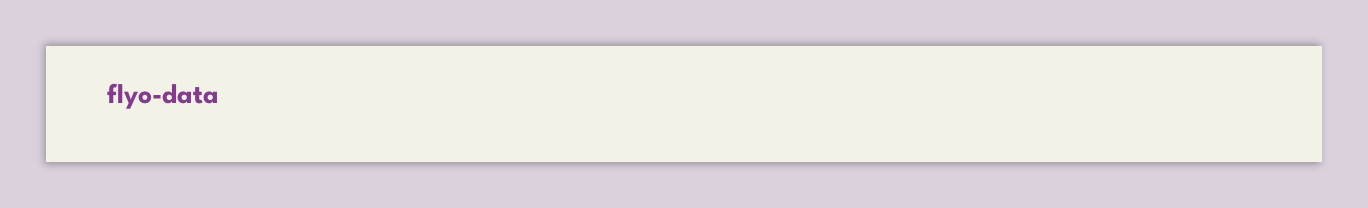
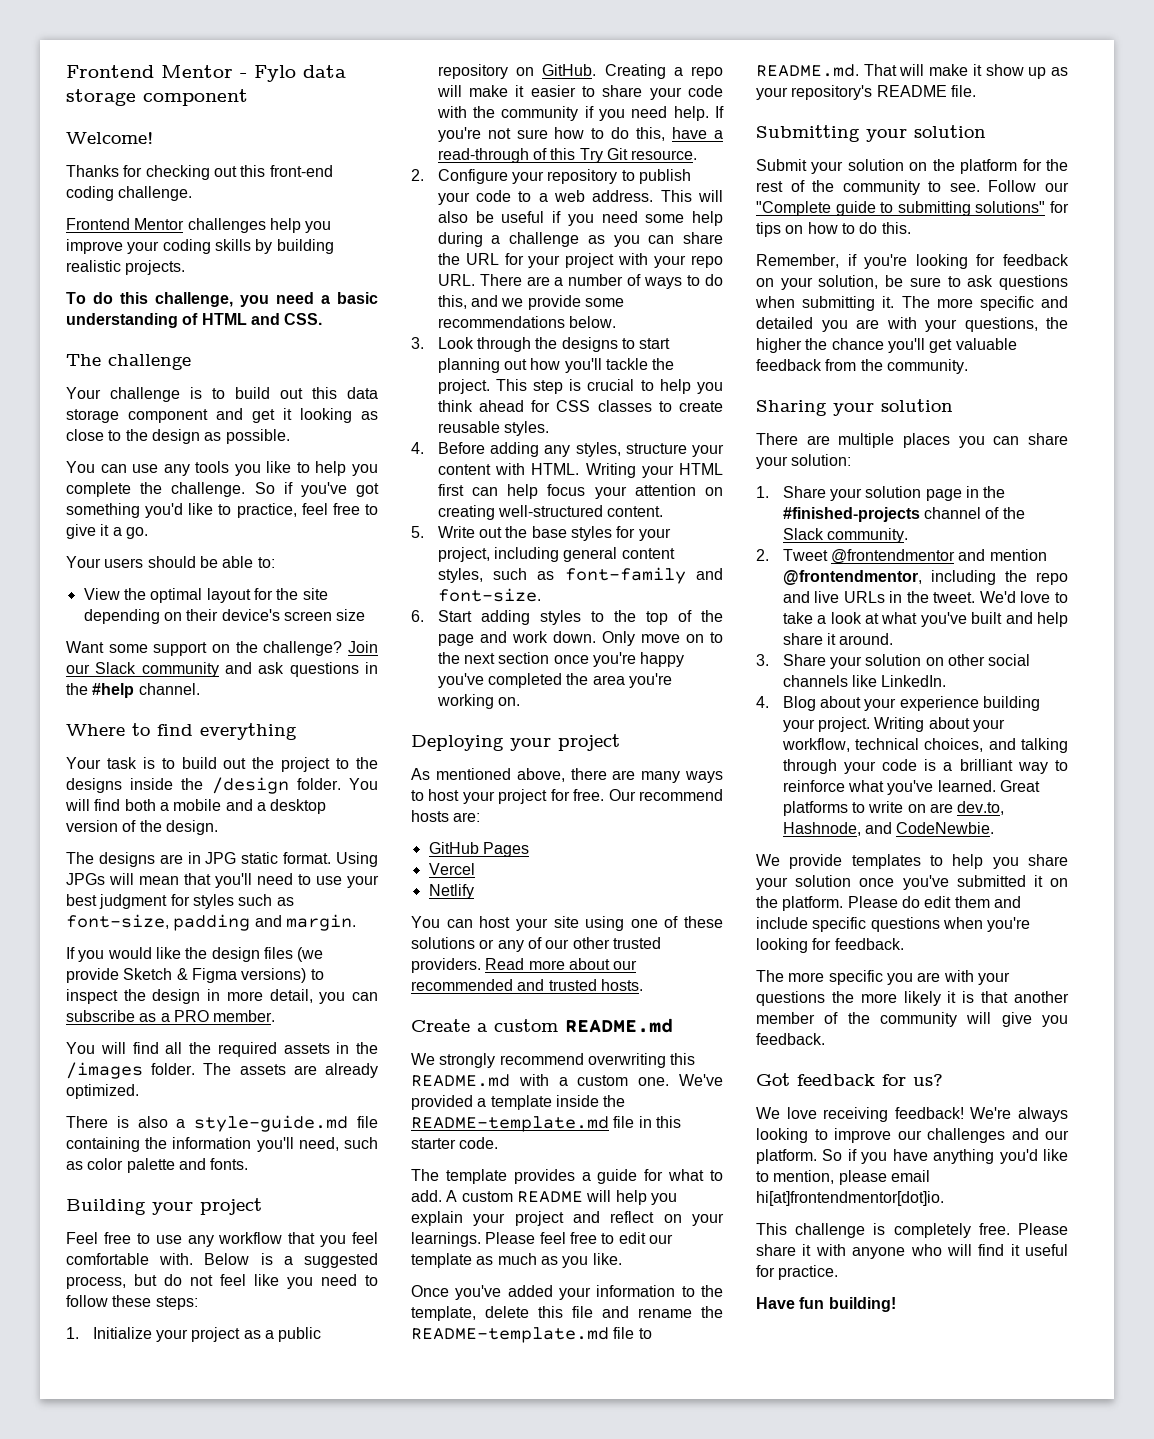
- flyo-data
+ Frontend Mentor - Fylo data storage component
+ Welcome!
+ Thanks for checking out this front-end coding challenge.
+ Frontend Mentor challenges help you improve your coding skills by building realistic projects.
+ To do this challenge, you need a basic understanding of HTML and CSS.
+ The challenge
+ Your challenge is to build out this data storage component and get it looking as close to the design as possible.
+ You can use any tools you like to help you complete the challenge. So if you've got something you'd like to practice, feel free to give it a go.
+ Your users should be able to:
+ View the optimal layout for the site depending on their device's screen size
+ Want some support on the challenge? Join our Slack community and ask questions in the #help channel.
+ Where to find everything
+ Your task is to build out the project to the designs inside the /design folder. You will find both a mobile and a desktop version of the design.
+ The designs are in JPG static format. Using JPGs will mean that you'll need to use your best judgment for styles such as font-size, padding and margin.
+ If you would like the design files (we provide Sketch & Figma versions) to inspect the design in more detail, you can subscribe as a PRO member.
+ You will find all the required assets in the /images folder. The assets are already optimized.
+ There is also a style-guide.md file containing the information you'll need, such as color palette and fonts.
+ Building your project
+ Feel free to use any workflow that you feel comfortable with. Below is a suggested process, but do not feel like you need to follow these steps:
+ 1. Initialize your project as a public repository on GitHub. Creating a repo will make it easier to share your code with the community if you need help. If you're not sure how to do this, have a read-through of this Try Git resource.
+ 2. Configure your repository to publish your code to a web address. This will also be useful if you need some help during a challenge as you can share the URL for your project with your repo URL. There are a number of ways to do this, and we provide some recommendations below.
+ 3. Look through the designs to start planning out how you'll tackle the project. This step is crucial to help you think ahead for CSS classes to create reusable styles.
+ 4. Before adding any styles, structure your content with HTML. Writing your HTML first can help focus your attention on creating well-structured content.
+ 5. Write out the base styles for your project, including general content styles, such as font-family and font-size.
+ 6. Start adding styles to the top of the page and work down. Only move on to the next section once you're happy you've completed the area you're working on.
+ Deploying your project
+ As mentioned above, there are many ways to host your project for free. Our recommend hosts are:
+ GitHub Pages
+ Vercel
+ Netlify
+ You can host your site using one of these solutions or any of our other trusted providers. Read more about our recommended and trusted hosts.
+ Create a custom README.md
+ We strongly recommend overwriting this README.md with a custom one. We've provided a template inside the README-template.md file in this starter code.
+ The template provides a guide for what to add. A custom README will help you explain your project and reflect on your learnings. Please feel free to edit our template as much as you like.
+ Once you've added your information to the template, delete this file and rename the README-template.md file to README.md. That will make it show up as your repository's README file.
+ Submitting your solution
+ Submit your solution on the platform for the rest of the community to see. Follow our "Complete guide to submitting solutions" for tips on how to do this.
+ Remember, if you're looking for feedback on your solution, be sure to ask questions when submitting it. The more specific and detailed you are with your questions, the higher the chance you'll get valuable feedback from the community.
+ Sharing your solution
+ There are multiple places you can share your solution:
+ 1. Share your solution page in the #finished-projects channel of the Slack community.
+ 2. Tweet @frontendmentor and mention @frontendmentor, including the repo and live URLs in the tweet. We'd love to take a look at what you've built and help share it around.
+ 3. Share your solution on other social channels like LinkedIn.
+ 4. Blog about your experience building your project. Writing about your workflow, technical choices, and talking through your code is a brilliant way to reinforce what you've learned. Great platforms to write on are dev.to, Hashnode, and CodeNewbie.
+ We provide templates to help you share your solution once you've submitted it on the platform. Please do edit them and include specific questions when you're looking for feedback.
+ The more specific you are with your questions the more likely it is that another member of the community will give you feedback.
+ Got feedback for us?
+ We love receiving feedback! We're always looking to improve our challenges and our platform. So if you have anything you'd like to mention, please email hi[at]frontendmentor[dot]io.
+ This challenge is completely free. Please share it with anyone who will find it useful for practice.
+ Have fun building!

